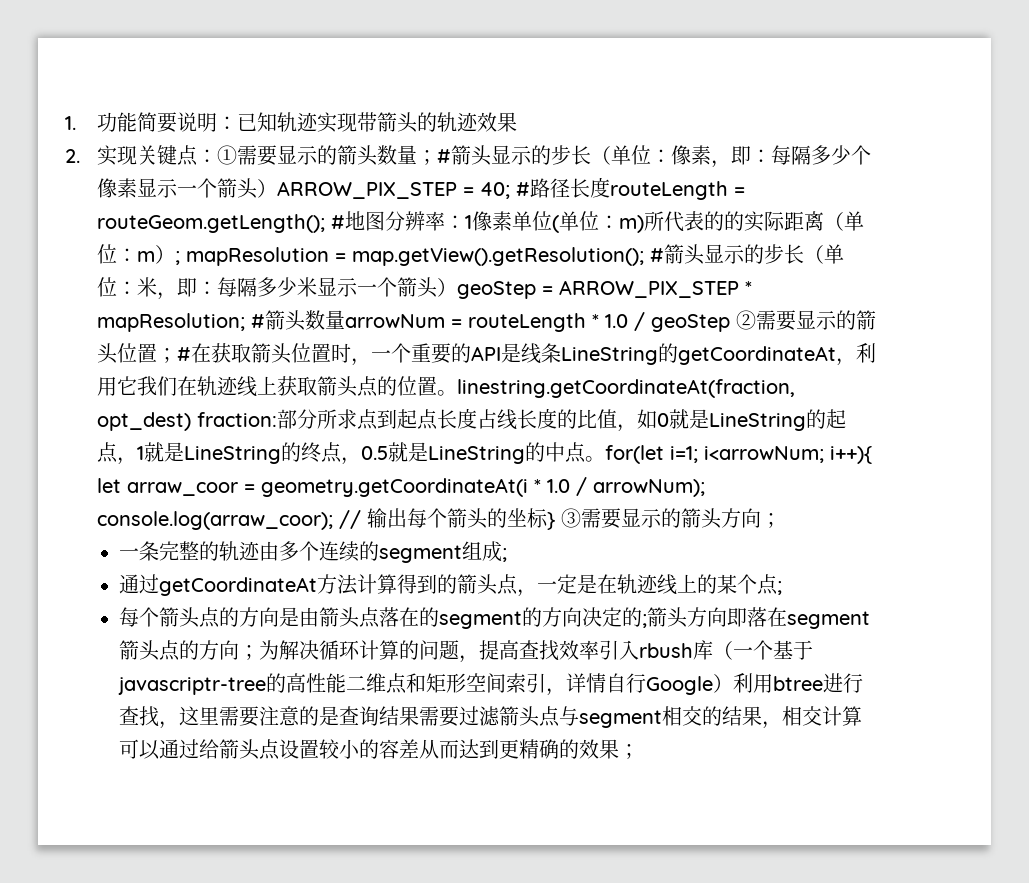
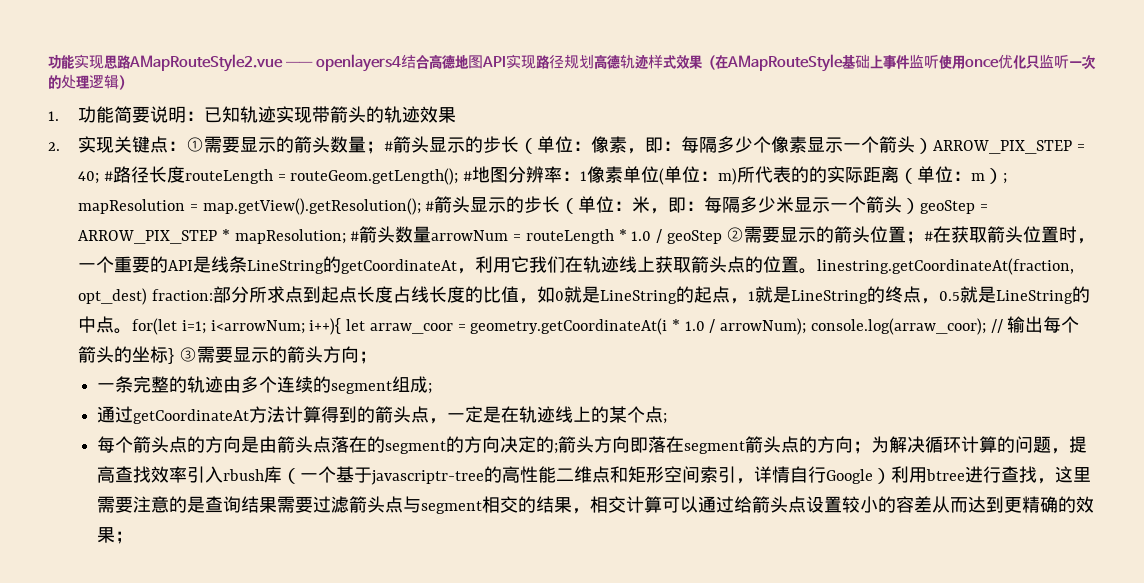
+ 功能实现思路AMapRouteStyle2.vue —— openlayers4结合高德地图API实现路径规划高德轨迹样式效果（在AMapRouteStyle基础上事件监听使用once优化只监听一次的处理逻辑）

